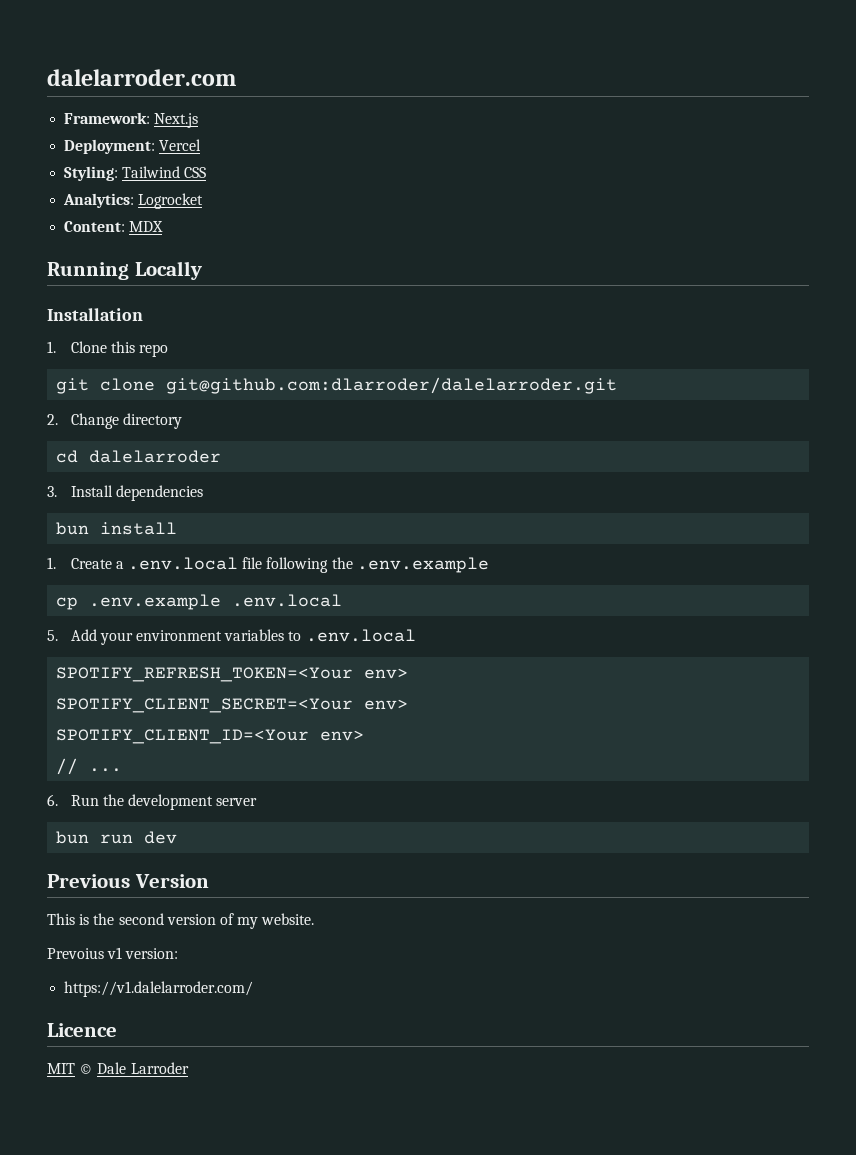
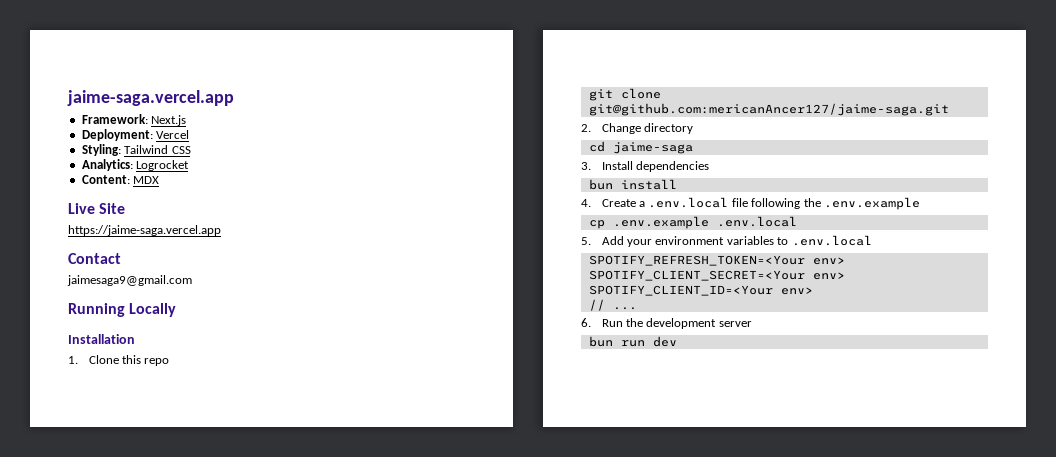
- dalelarroder.com
+ jaime-saga.vercel.app
+ Live Site
+ https://jaime-saga.vercel.app
+ Contact
+ jaimesaga9@gmail.com
- git clone git@github.com:dlarroder/dalelarroder.git
+ git clone git@github.com:mericanAncer127/jaime-saga.git
- cd dalelarroder
+ cd jaime-saga
- 1. Create a .env.local file following the .env.example
+ 4. Create a .env.local file following the .env.example
- Previous Version
- This is the second version of my website.
- Prevoius v1 version:
- https://v1.dalelarroder.com/
- Licence
- MIT © Dale Larroder

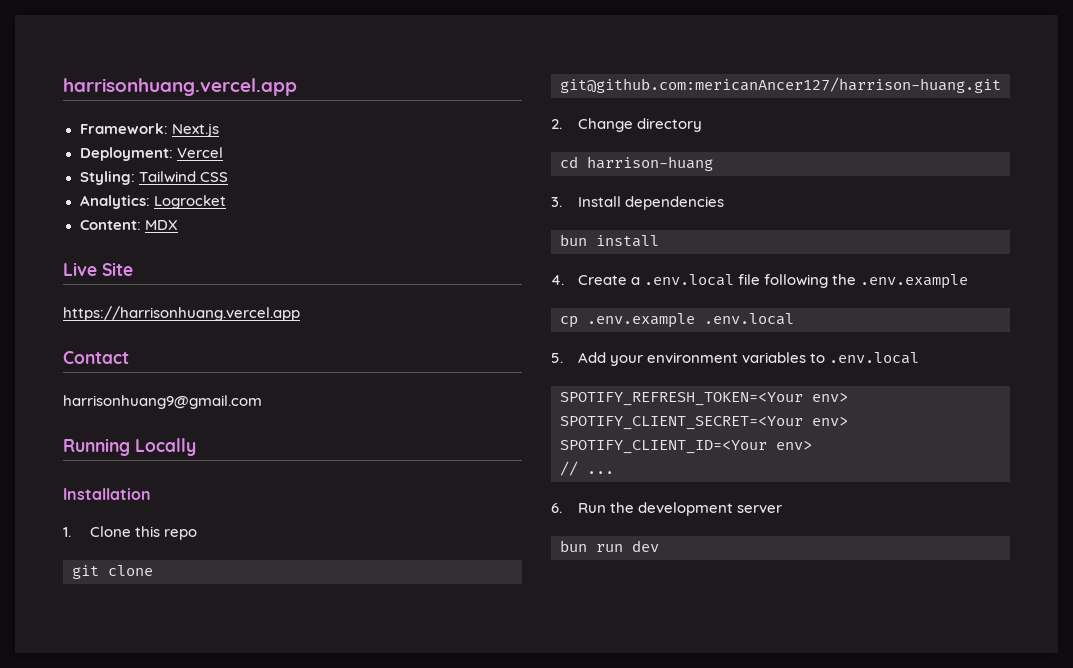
- jaime-saga.vercel.app
+ harrisonhuang.vercel.app
- https://jaime-saga.vercel.app
+ https://harrisonhuang.vercel.app
- jaimesaga9@gmail.com
+ harrisonhuang9@gmail.com
- git clone git@github.com:mericanAncer127/jaime-saga.git
+ git clone git@github.com:mericanAncer127/harrison-huang.git
- cd jaime-saga
+ cd harrison-huang

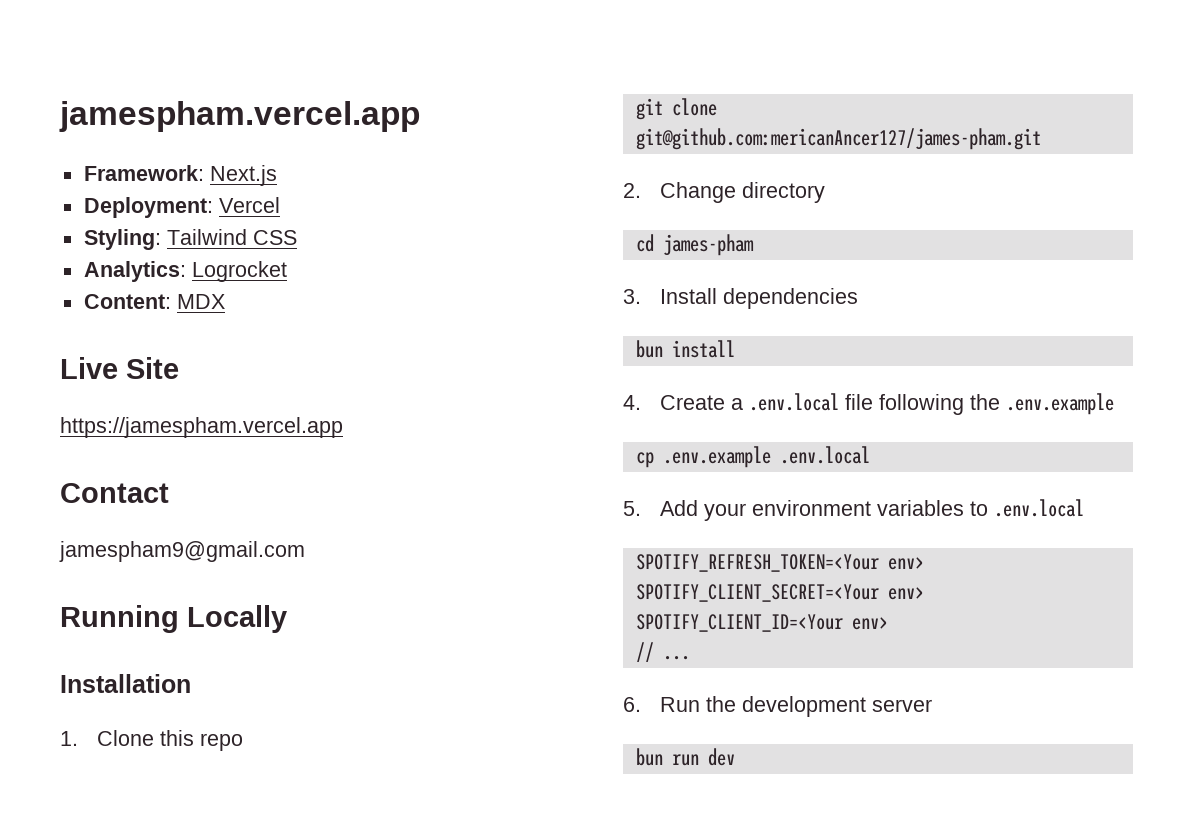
- harrisonhuang.vercel.app
+ jamespham.vercel.app
- https://harrisonhuang.vercel.app
+ https://jamespham.vercel.app
- harrisonhuang9@gmail.com
+ jamespham9@gmail.com
- git clone git@github.com:mericanAncer127/harrison-huang.git
+ git clone git@github.com:mericanAncer127/james-pham.git
- cd harrison-huang
+ cd james-pham

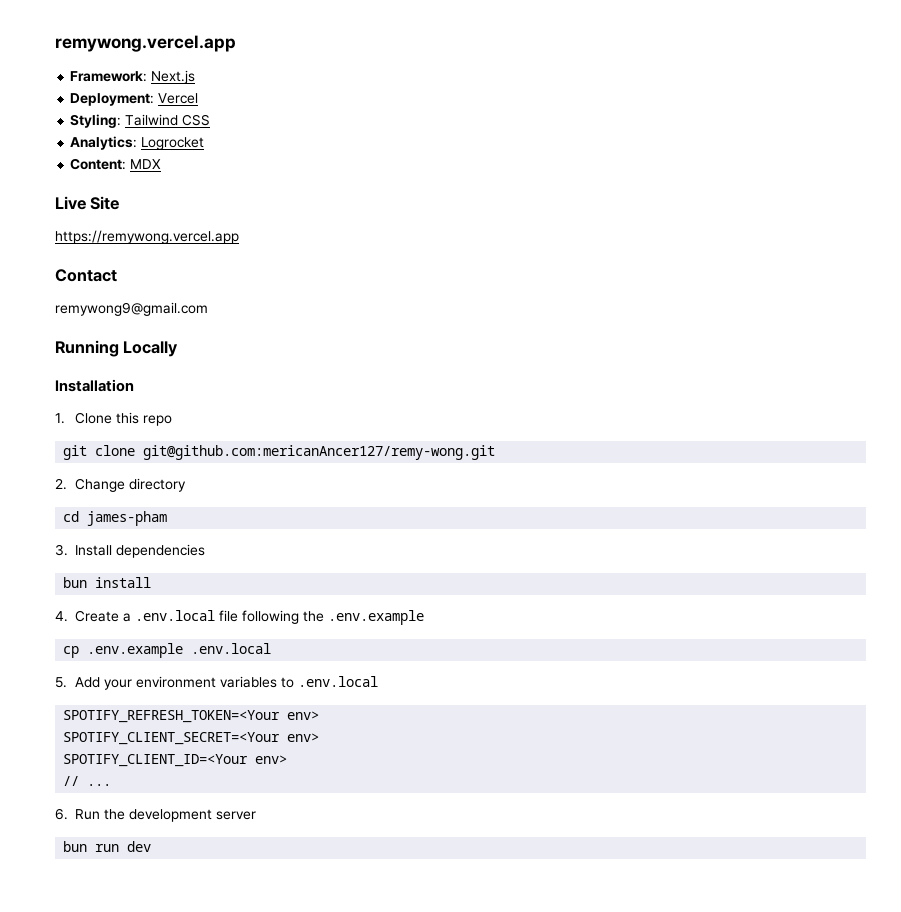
- jamespham.vercel.app
+ remywong.vercel.app
- https://jamespham.vercel.app
+ https://remywong.vercel.app
- jamespham9@gmail.com
+ remywong9@gmail.com
- git clone git@github.com:mericanAncer127/james-pham.git
+ git clone git@github.com:mericanAncer127/remy-wong.git

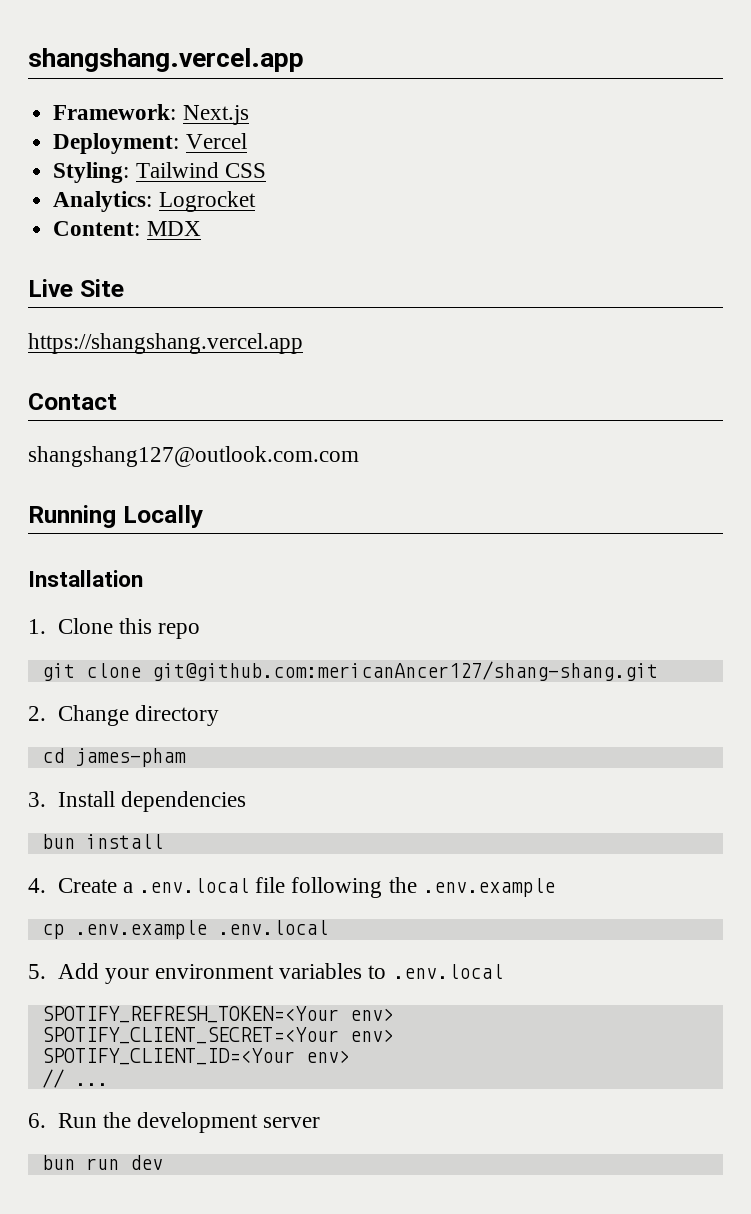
- remywong.vercel.app
+ shangshang.vercel.app
- https://remywong.vercel.app
+ https://shangshang.vercel.app
- remywong9@gmail.com
+ shangshang127@outlook.com.com
- git clone git@github.com:mericanAncer127/remy-wong.git
+ git clone git@github.com:mericanAncer127/shang-shang.git

